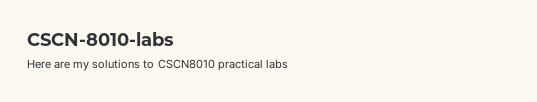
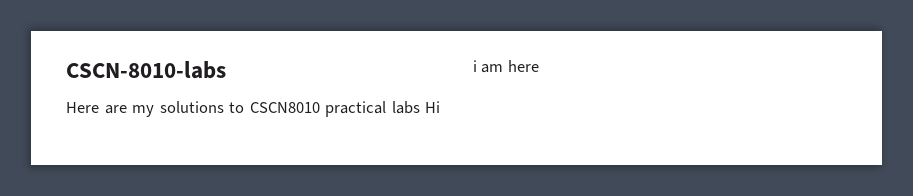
- Here are my solutions to CSCN8010 practical labs
+ Here are my solutions to CSCN8010 practical labs Hi i am here

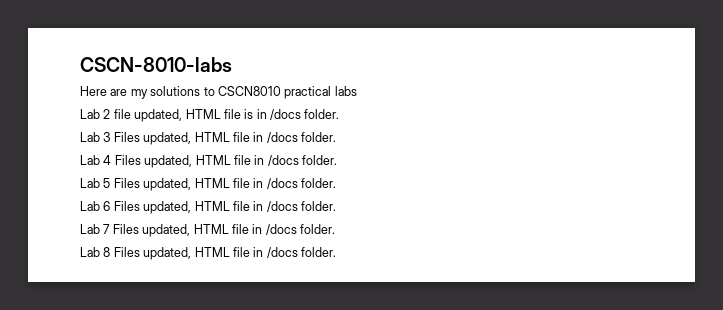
- Here are my solutions to CSCN8010 practical labs Hi i am here
+ Here are my solutions to CSCN8010 practical labs
+ Lab 2 file updated, HTML file is in /docs folder.
+ Lab 3 Files updated, HTML file in /docs folder.
+ Lab 4 Files updated, HTML file in /docs folder.
+ Lab 5 Files updated, HTML file in /docs folder.
+ Lab 6 Files updated, HTML file in /docs folder.
+ Lab 7 Files updated, HTML file in /docs folder.
+ Lab 8 Files updated, HTML file in /docs folder.

